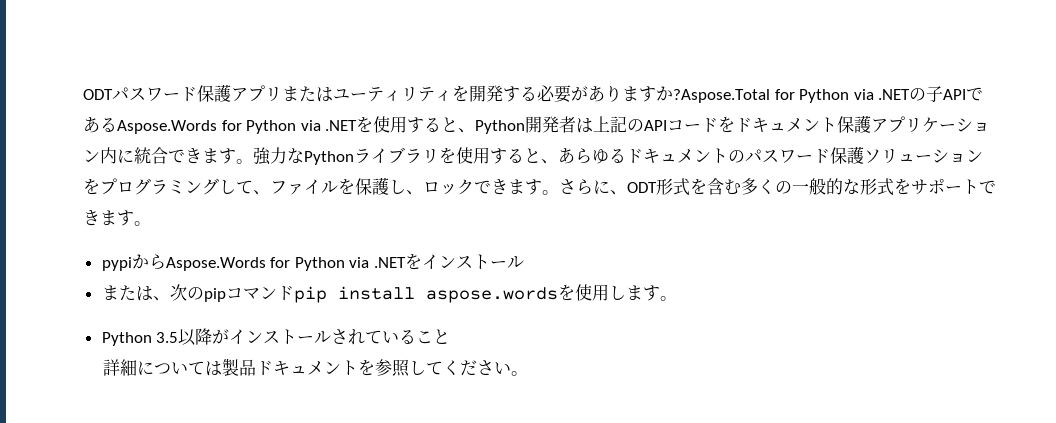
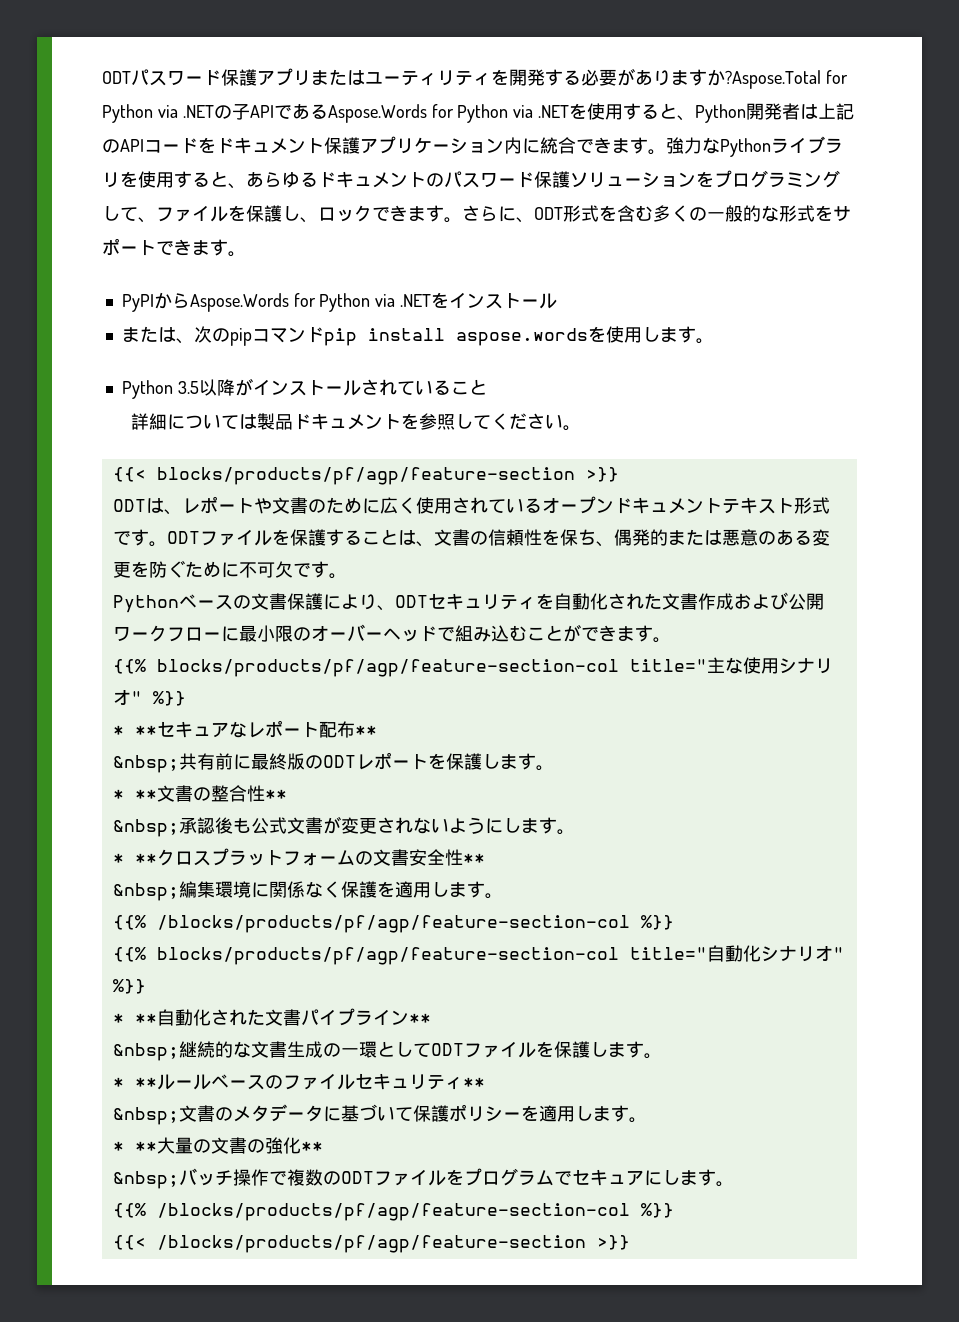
- pypiからAspose.Words for Python via .NETをインストール
+ PyPIからAspose.Words for Python via .NETをインストール
+ {{< blocks/products/pf/agp/feature-section >}}
+ ODTは、レポートや文書のために広く使用されているオープンドキュメントテキスト形式です。ODTファイルを保護することは、文書の信頼性を保ち、偶発的または悪意のある変更を防ぐために不可欠です。
+ Pythonベースの文書保護により、ODTセキュリティを自動化された文書作成および公開ワークフローに最小限のオーバーヘッドで組み込むことができます。
+ {{% blocks/products/pf/agp/feature-section-col title="主な使用シナリオ" %}}
+ * **セキュアなレポート配布**
+ &nbsp;共有前に最終版のODTレポートを保護します。
+ * **文書の整合性**
+ &nbsp;承認後も公式文書が変更されないようにします。
+ * **クロスプラットフォームの文書安全性**
+ &nbsp;編集環境に関係なく保護を適用します。
+ {{% /blocks/products/pf/agp/feature-section-col %}}
+ {{% blocks/products/pf/agp/feature-section-col title="自動化シナリオ" %}}
+ * **自動化された文書パイプライン**
+ &nbsp;継続的な文書生成の一環としてODTファイルを保護します。
+ * **ルールベースのファイルセキュリティ**
+ &nbsp;文書のメタデータに基づいて保護ポリシーを適用します。
+ * **大量の文書の強化**
+ &nbsp;バッチ操作で複数のODTファイルをプログラムでセキュアにします。
+ {{% /blocks/products/pf/agp/feature-section-col %}}
+ {{< /blocks/products/pf/agp/feature-section >}}

